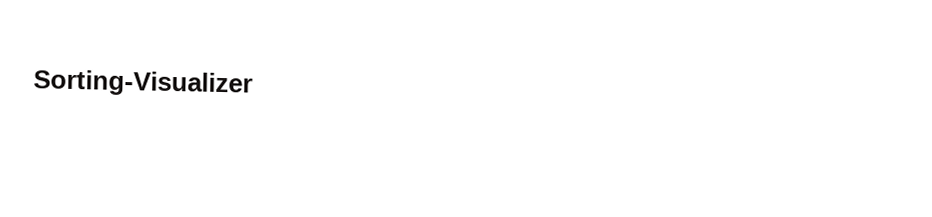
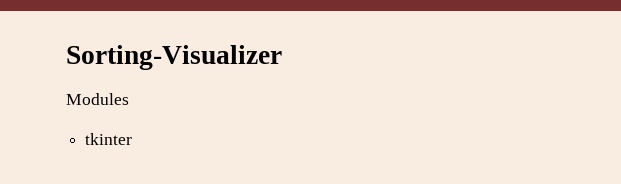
+ Modules
+ tkinter

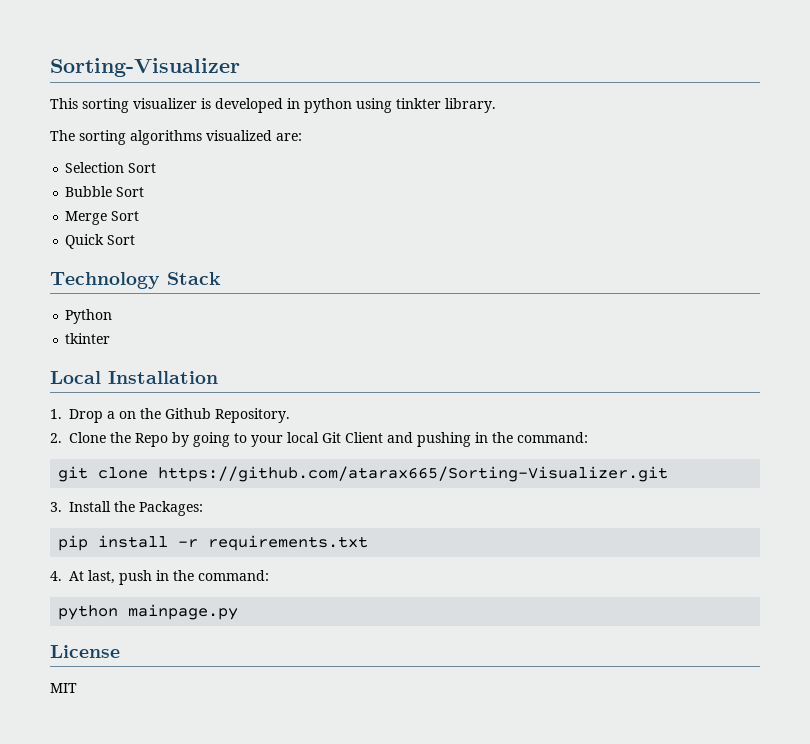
- Modules
+ This sorting visualizer is developed in python using tinkter library.
+ The sorting algorithms visualized are:
+ Selection Sort
+ Bubble Sort
+ Merge Sort
+ Quick Sort
+ Technology Stack
+ Python
  tkinter
+ Local Installation
+ 1. Drop a on the Github Repository.
+ 2. Clone the Repo by going to your local Git Client and pushing in the command:
+ git clone https://github.com/atarax665/Sorting-Visualizer.git
+ 3. Install the Packages:
+ pip install -r requirements.txt
+ 4. At last, push in the command:
+ python mainpage.py
+ License
+ MIT

